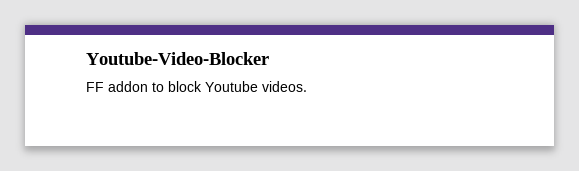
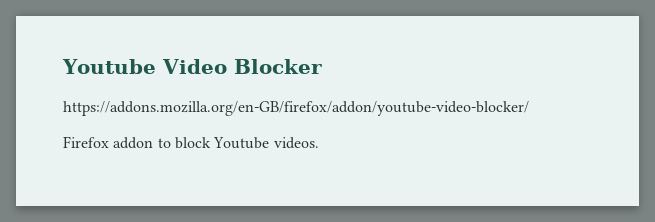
- Youtube-Video-Blocker
- FF addon to block Youtube videos.
+ Youtube Video Blocker
+ https://addons.mozilla.org/en-GB/firefox/addon/youtube-video-blocker/
+ Firefox addon to block Youtube videos.

